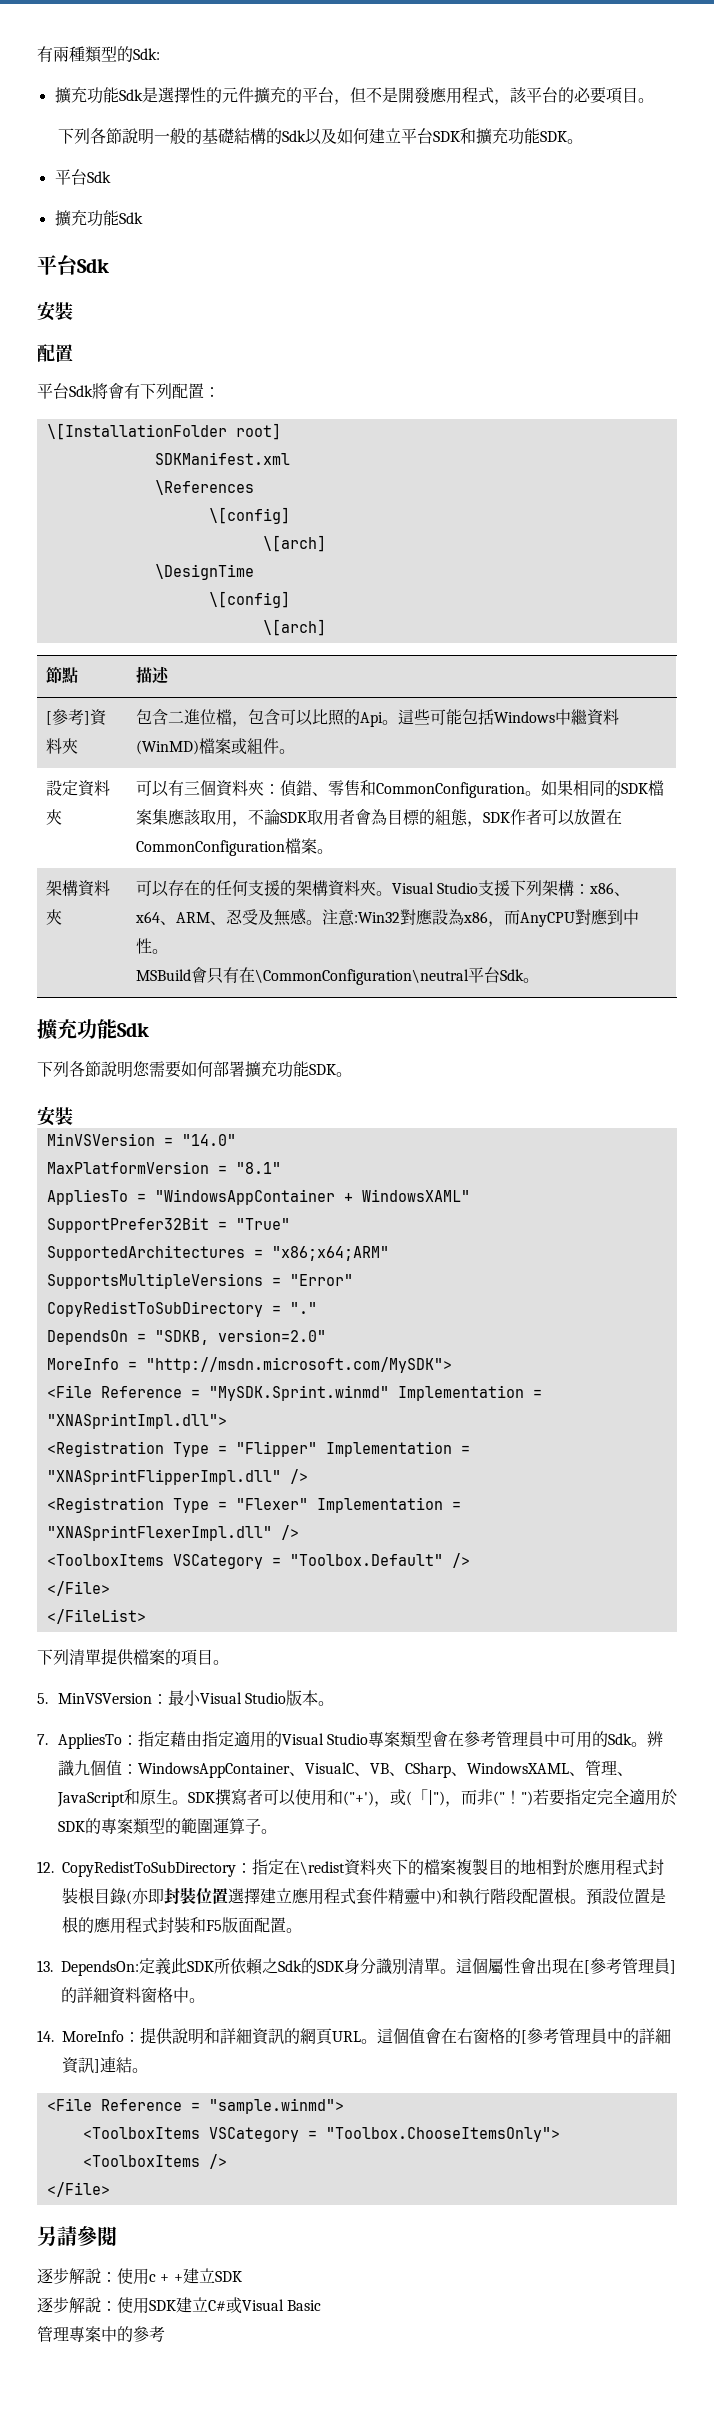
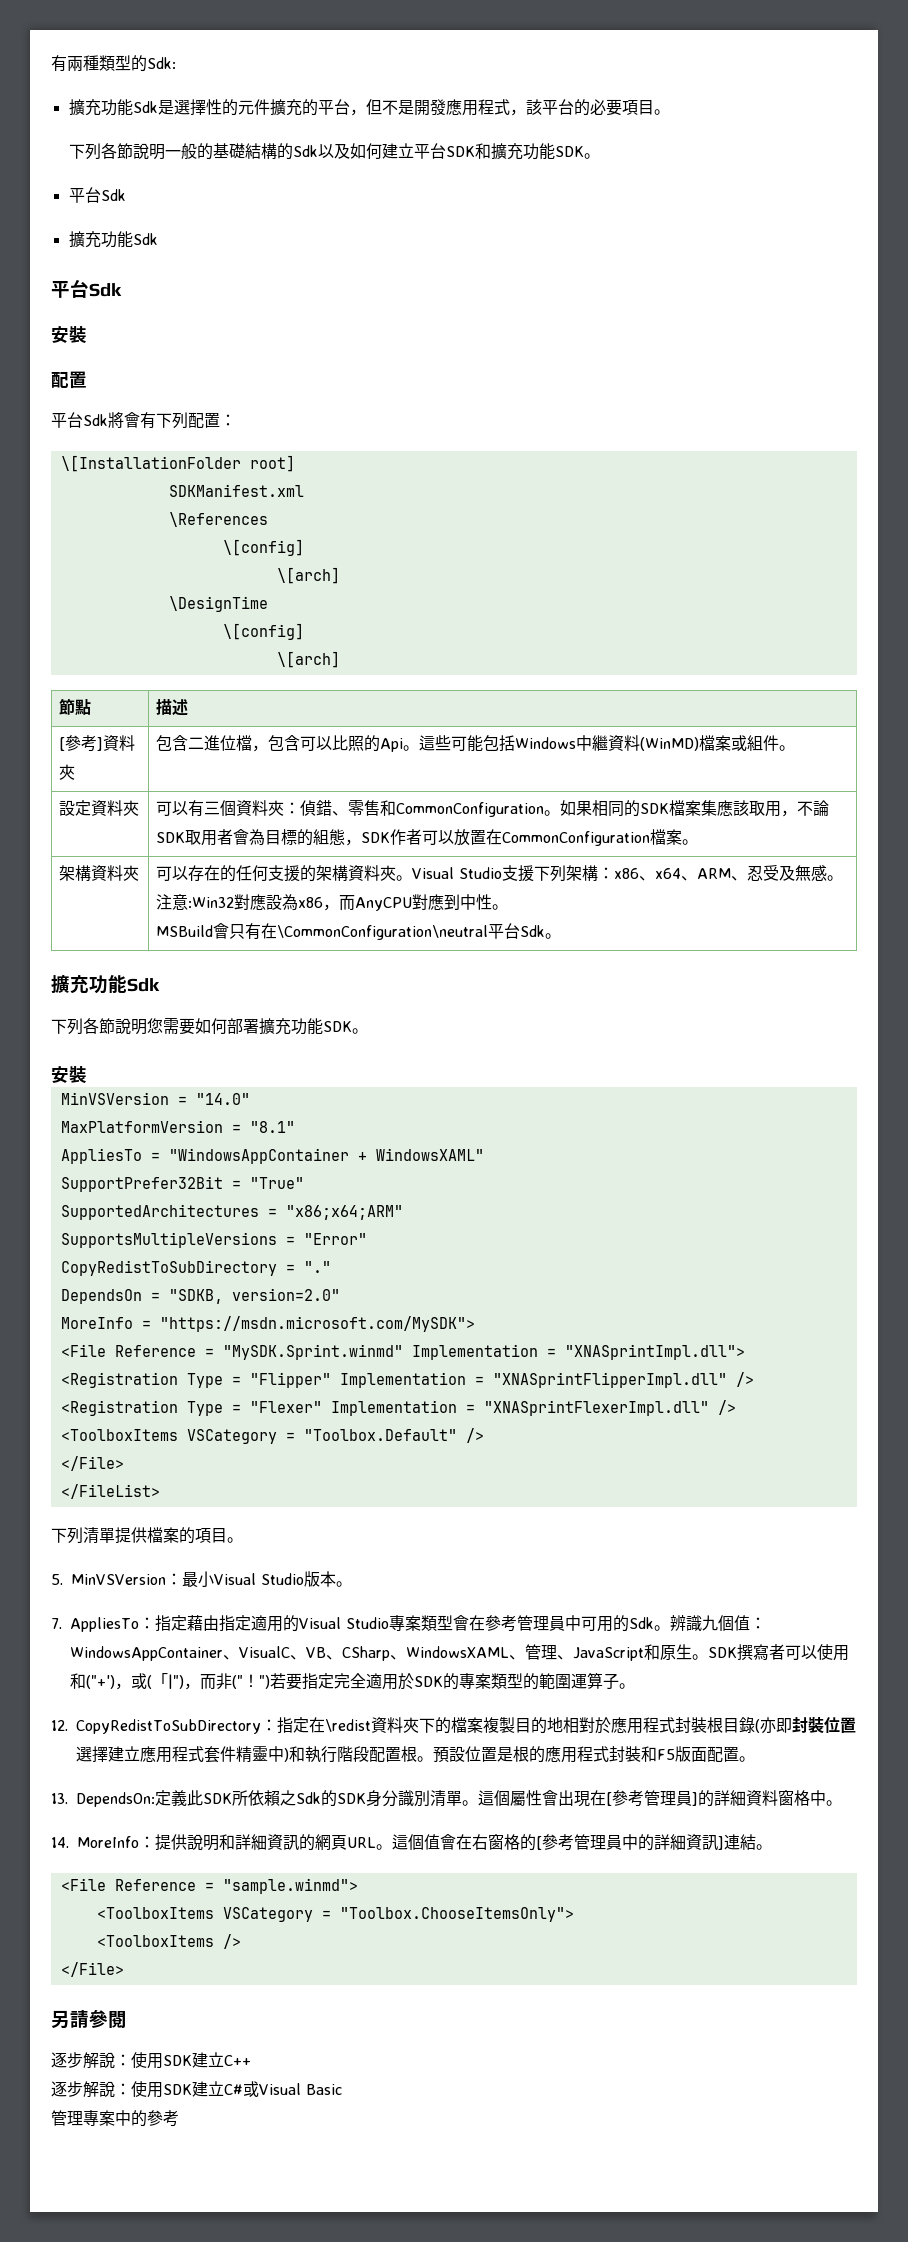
- MoreInfo = "http://msdn.microsoft.com/MySDK">
+ MoreInfo = "https://msdn.microsoft.com/MySDK">
- 逐步解說：使用c + +建立SDK
+ 逐步解說：使用SDK建立C++

